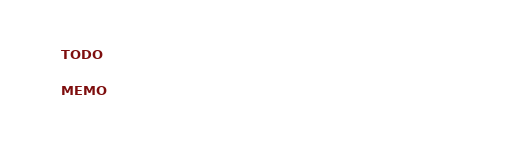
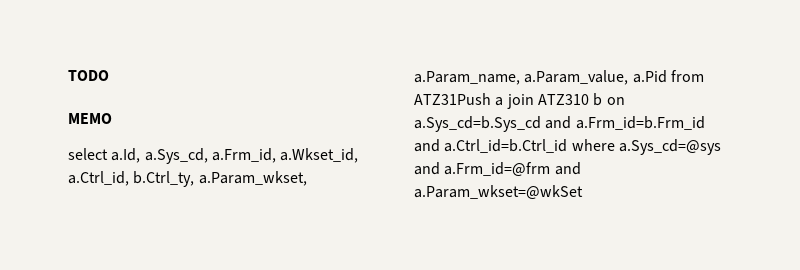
+ select a.Id, a.Sys_cd, a.Frm_id, a.Wkset_id, a.Ctrl_id, b.Ctrl_ty, a.Param_wkset, a.Param_name, a.Param_value, a.Pid from ATZ31Push a join ATZ310 b on a.Sys_cd=b.Sys_cd and a.Frm_id=b.Frm_id and a.Ctrl_id=b.Ctrl_id where a.Sys_cd=@sys and a.Frm_id=@frm and a.Param_wkset=@wkSet

